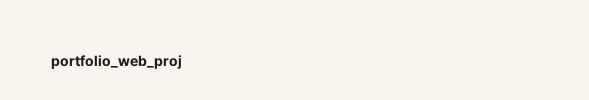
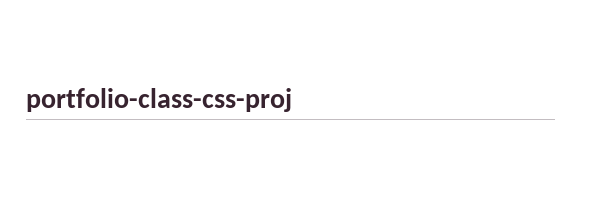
- portfolio_web_proj
+ portfolio-class-css-proj

